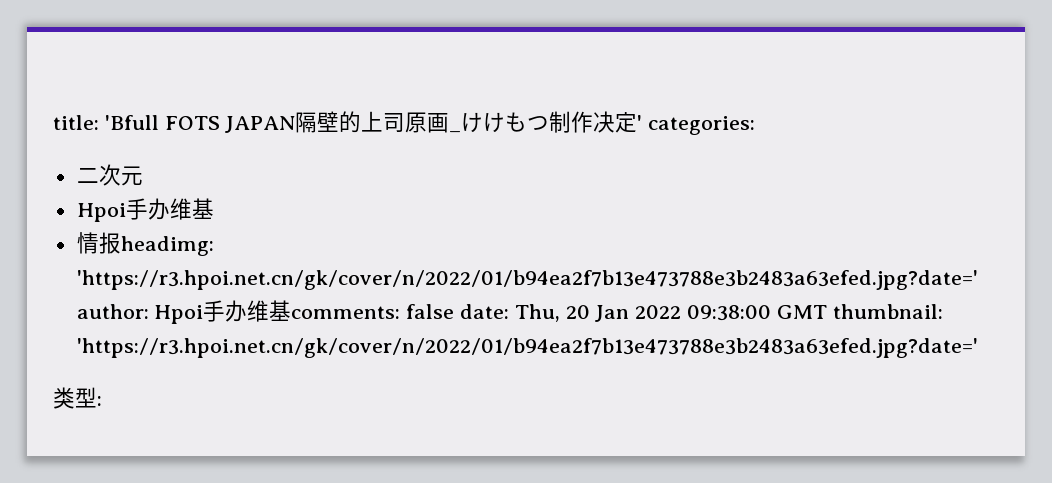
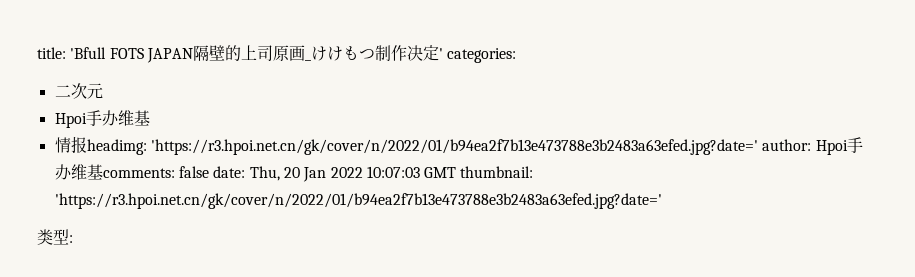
- 情报headimg: 'https://r3.hpoi.net.cn/gk/cover/n/2022/01/b94ea2f7b13e473788e3b2483a63efed.jpg?date=' author: Hpoi手办维基comments: false date: Thu, 20 Jan 2022 09:38:00 GMT thumbnail: 'https://r3.hpoi.net.cn/gk/cover/n/2022/01/b94ea2f7b13e473788e3b2483a63efed.jpg?date='
+ 情报headimg: 'https://r3.hpoi.net.cn/gk/cover/n/2022/01/b94ea2f7b13e473788e3b2483a63efed.jpg?date=' author: Hpoi手办维基comments: false date: Thu, 20 Jan 2022 10:07:03 GMT thumbnail: 'https://r3.hpoi.net.cn/gk/cover/n/2022/01/b94ea2f7b13e473788e3b2483a63efed.jpg?date='

